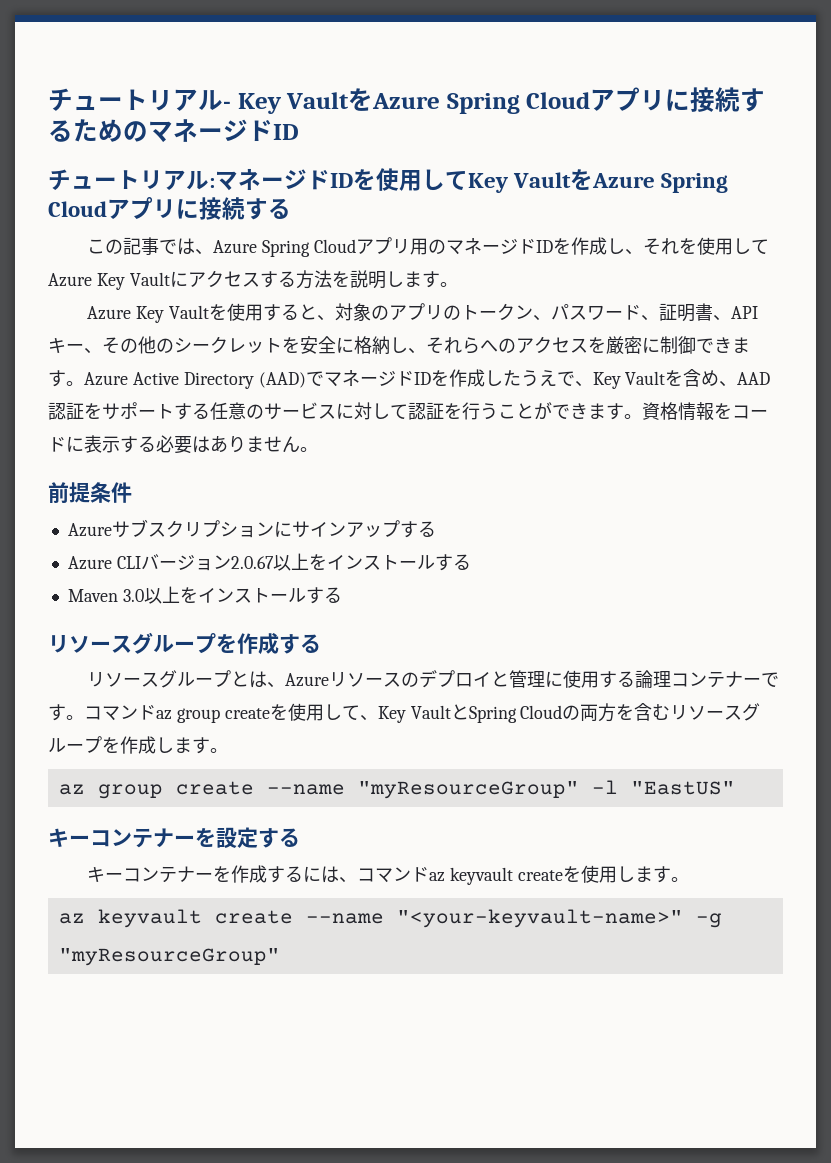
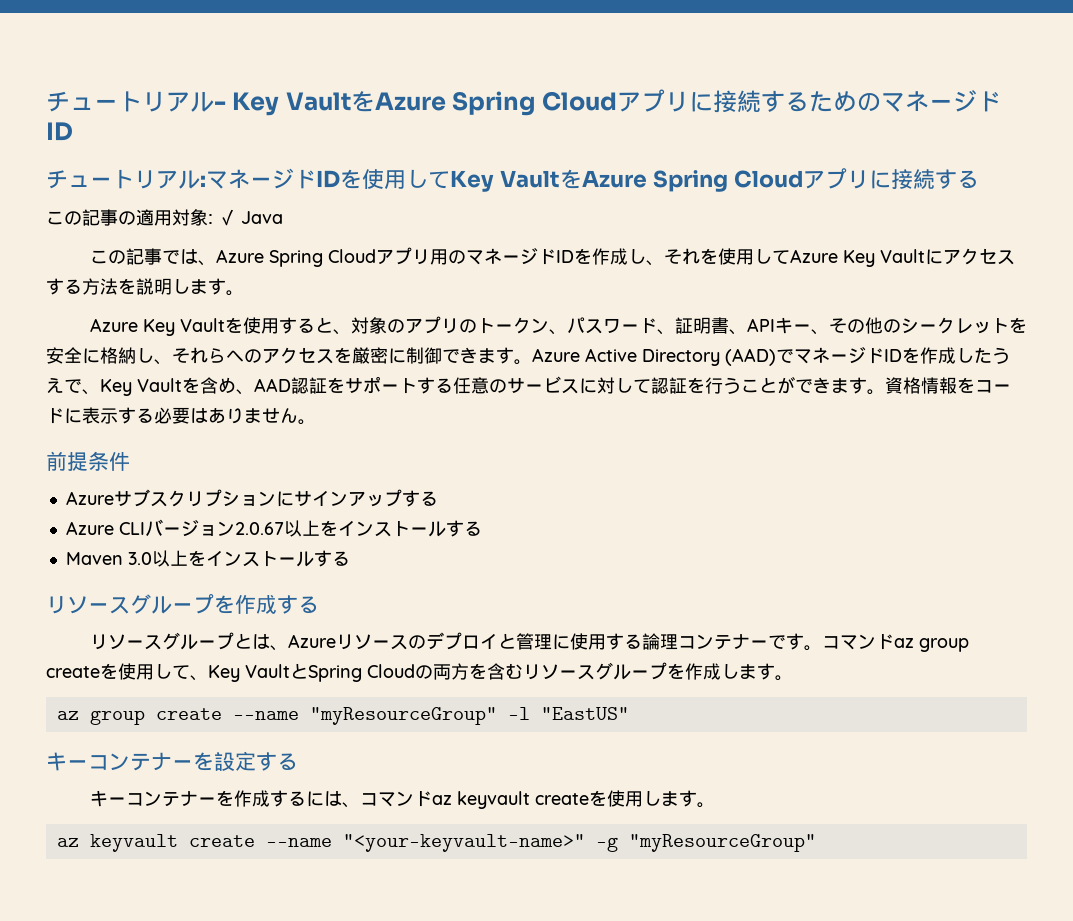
+ この記事の適用対象: ✓ Java

